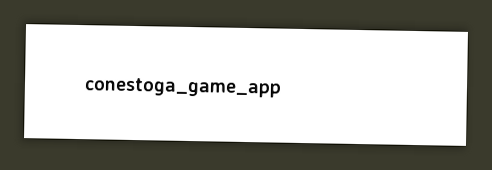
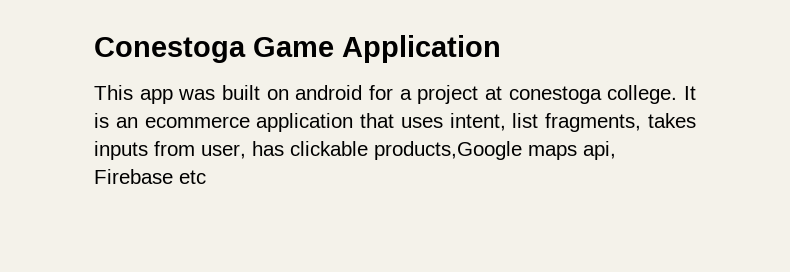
- conestoga_game_app
+ Conestoga Game Application
+ This app was built on android for a project at conestoga college. It is an ecommerce application that uses intent, list fragments, takes inputs from user, has clickable products,Google maps api, Firebase etc

